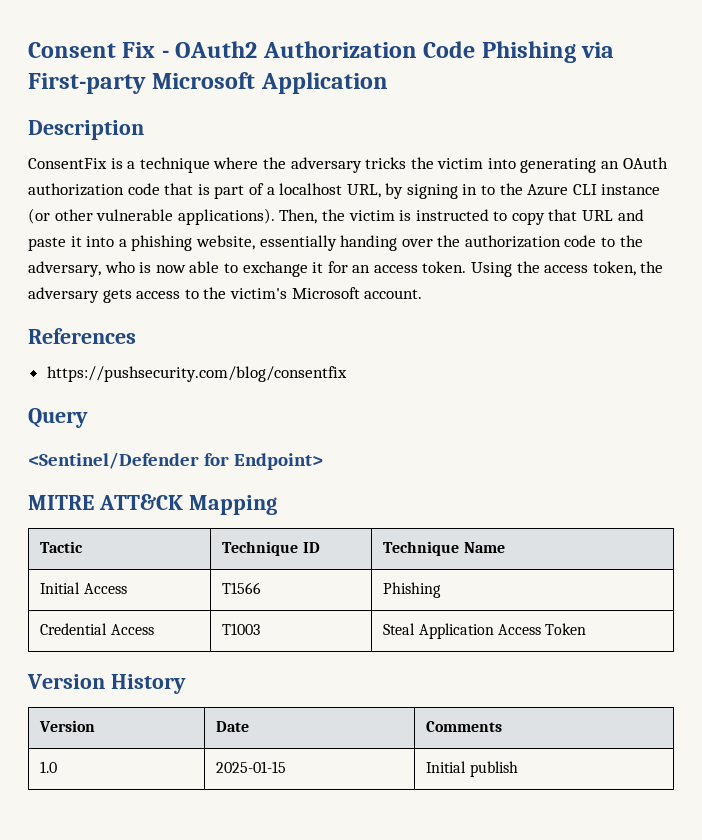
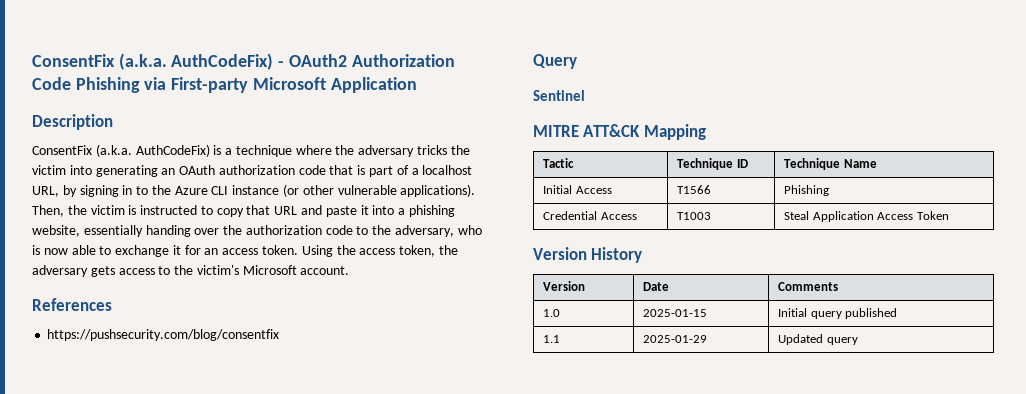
- Consent Fix - OAuth2 Authorization Code Phishing via First-party Microsoft Application
+ ConsentFix (a.k.a. AuthCodeFix) - OAuth2 Authorization Code Phishing via First-party Microsoft Application
- ConsentFix is a technique where the adversary tricks the victim into generating an OAuth authorization code that is part of a localhost URL, by signing in to the Azure CLI instance (or other vulnerable applications).
+ ConsentFix (a.k.a. AuthCodeFix) is a technique where the adversary tricks the victim into generating an OAuth authorization code that is part of a localhost URL, by signing in to the Azure CLI instance (or other vulnerable applications).
- <Sentinel/Defender for Endpoint>
+ Sentinel
- 1.0 | 2025-01-15 | Initial publish
+ 1.0 | 2025-01-15 | Initial query published
+ 1.1 | 2025-01-29 | Updated query

